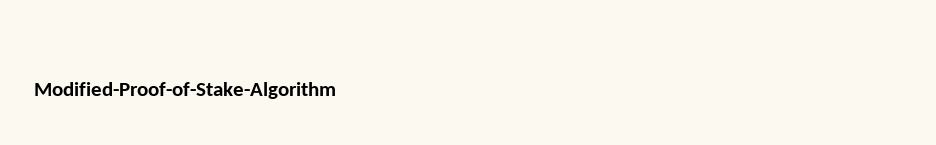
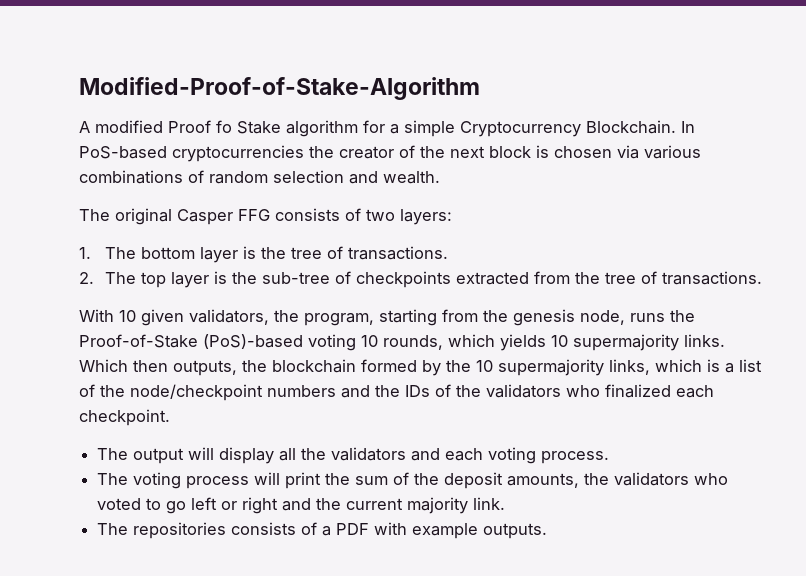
+ A modified Proof fo Stake algorithm for a simple Cryptocurrency Blockchain. In PoS-based cryptocurrencies the creator of the next block is chosen via various combinations of random selection and wealth.
+ The original Casper FFG consists of two layers:
+ 1. The bottom layer is the tree of transactions.
+ 2. The top layer is the sub-tree of checkpoints extracted from the tree of transactions.
+ With 10 given validators, the program, starting from the genesis node, runs the Proof-of-Stake (PoS)-based voting 10 rounds, which yields 10 supermajority links. Which then outputs, the blockchain formed by the 10 supermajority links, which is a list of the node/checkpoint numbers and the IDs of the validators who finalized each checkpoint.
+ The output will display all the validators and each voting process.
+ The voting process will print the sum of the deposit amounts, the validators who voted to go left or right and the current majority link.
+ The repositories consists of a PDF with example outputs.

